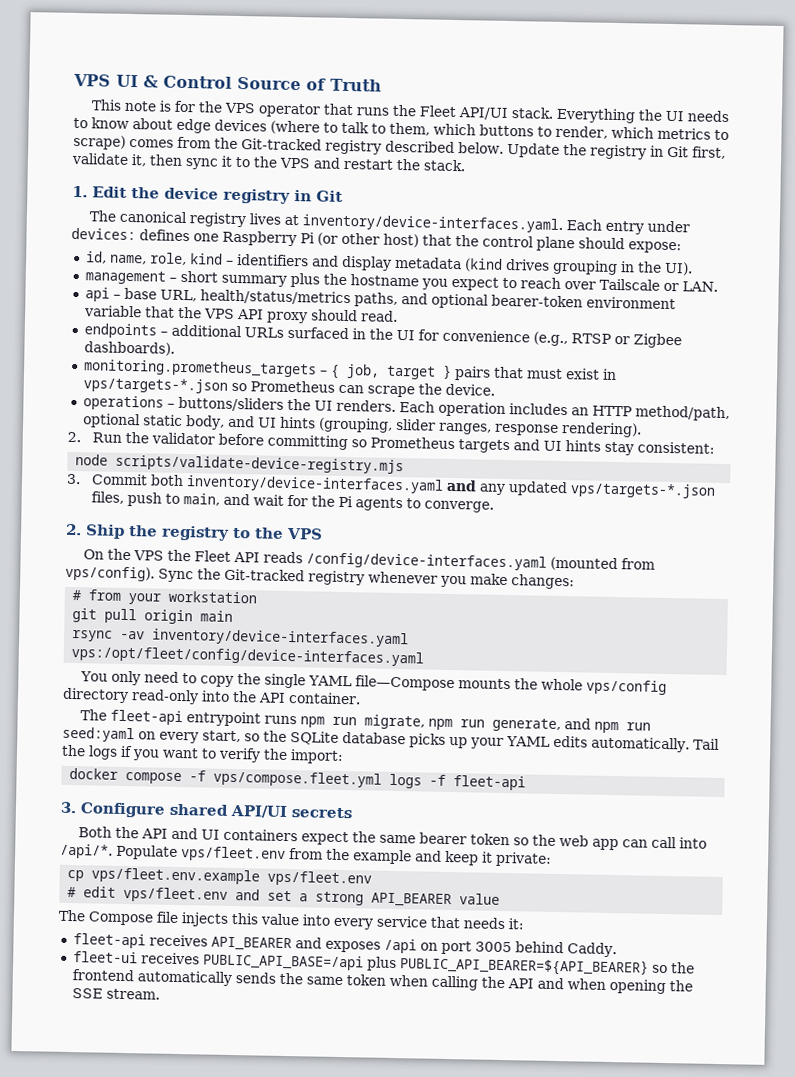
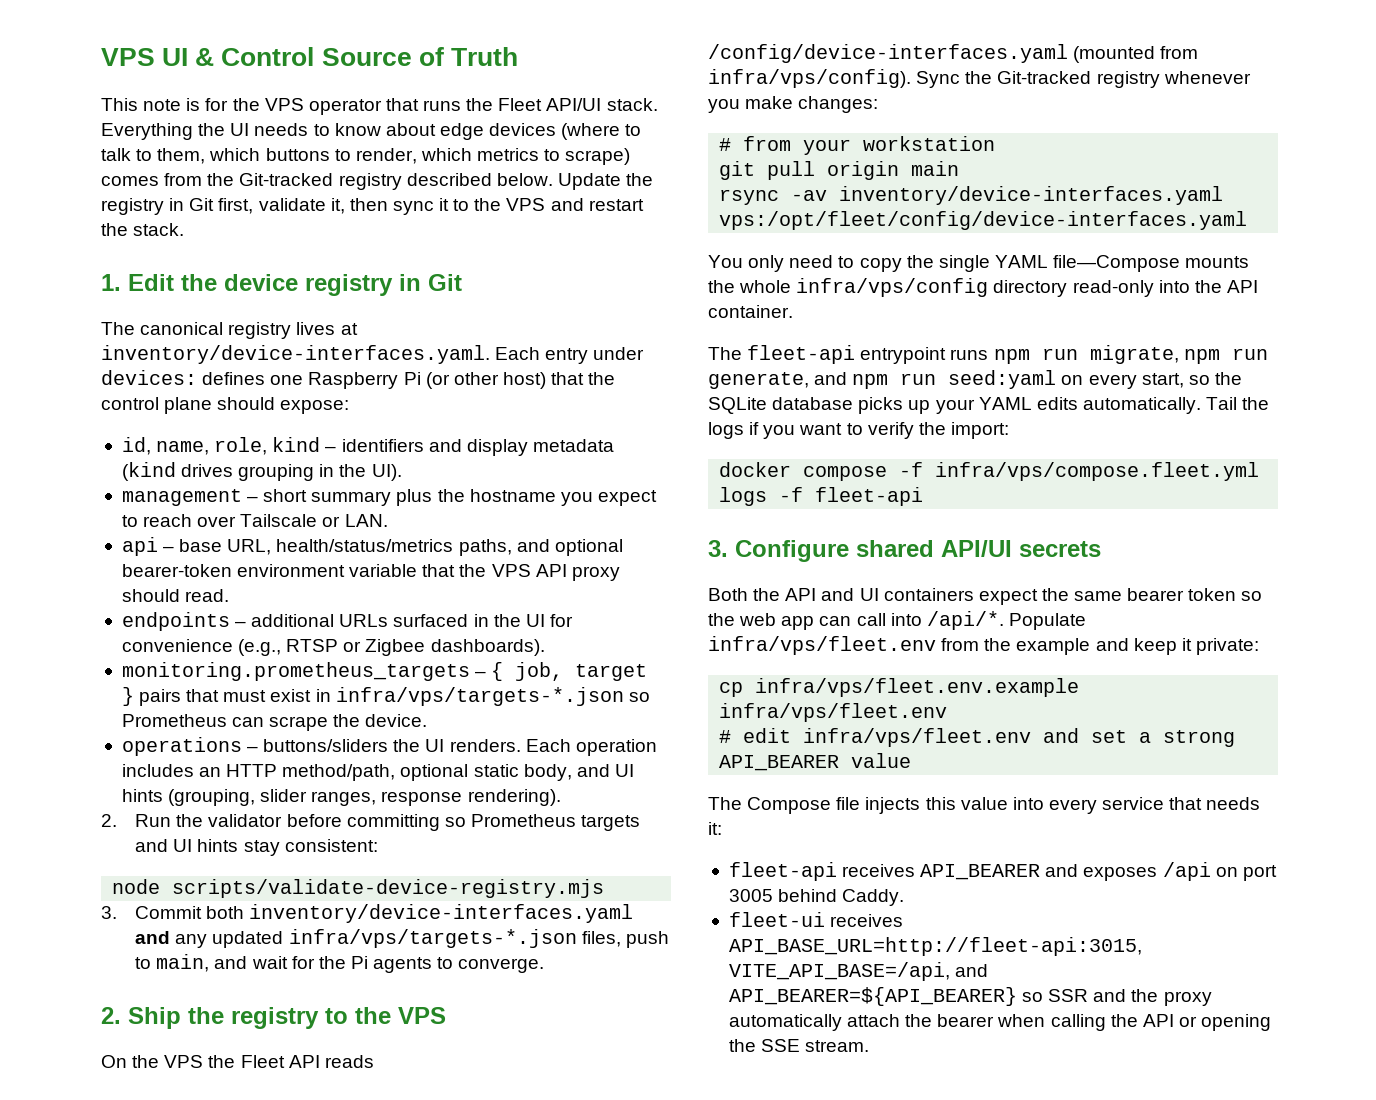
- monitoring.prometheus_targets – { job, target } pairs that must exist in vps/targets-*.json so Prometheus can scrape the device.
+ monitoring.prometheus_targets – { job, target } pairs that must exist in infra/vps/targets-*.json so Prometheus can scrape the device.
- 3. Commit both inventory/device-interfaces.yaml and any updated vps/targets-*.json files, push to main, and wait for the Pi agents to converge.
+ 3. Commit both inventory/device-interfaces.yaml and any updated infra/vps/targets-*.json files, push to main, and wait for the Pi agents to converge.
- On the VPS the Fleet API reads /config/device-interfaces.yaml (mounted from vps/config).
+ On the VPS the Fleet API reads /config/device-interfaces.yaml (mounted from infra/vps/config).
- You only need to copy the single YAML file—Compose mounts the whole vps/config directory read-only into the API container.
+ You only need to copy the single YAML file—Compose mounts the whole infra/vps/config directory read-only into the API container.
- docker compose -f vps/compose.fleet.yml logs -f fleet-api
+ docker compose -f infra/vps/compose.fleet.yml logs -f fleet-api
- Populate vps/fleet.env from the example and keep it private:
+ Populate infra/vps/fleet.env from the example and keep it private:
- cp vps/fleet.env.example vps/fleet.env
+ cp infra/vps/fleet.env.example infra/vps/fleet.env
- # edit vps/fleet.env and set a strong API_BEARER value
+ # edit infra/vps/fleet.env and set a strong API_BEARER value
- fleet-ui receives PUBLIC_API_BASE=/api plus PUBLIC_API_BEARER=${API_BEARER} so the frontend automatically sends the same token when calling the API and when opening the SSE stream.
+ fleet-ui receives API_BASE_URL=http://fleet-api:3015, VITE_API_BASE=/api, and API_BEARER=${API_BEARER} so SSR and the proxy automatically attach the bearer when calling the API or opening the SSE stream.

